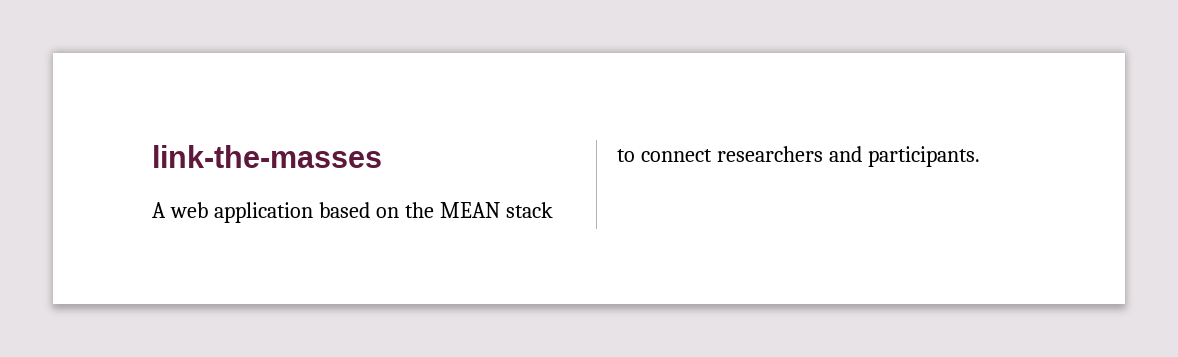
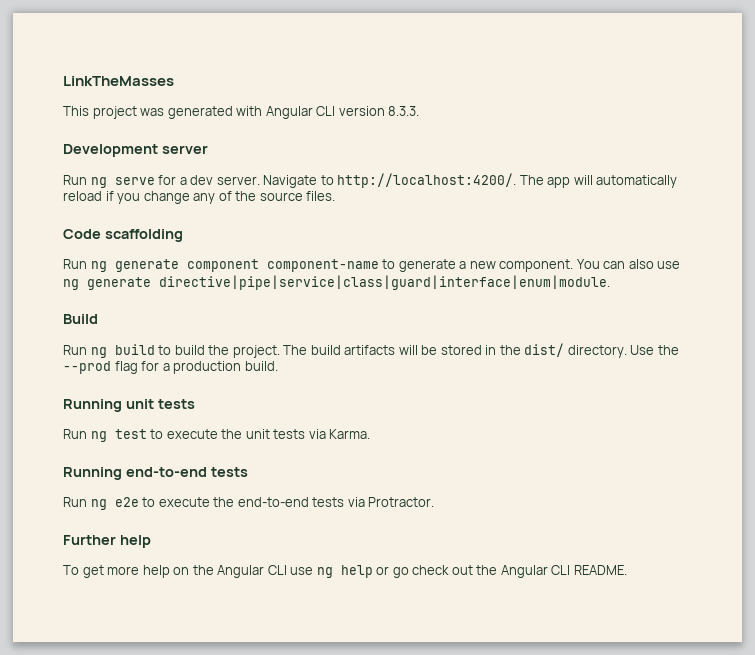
- link-the-masses
- A web application based on the MEAN stack to connect researchers and participants.
+ LinkTheMasses
+ This project was generated with Angular CLI version 8.3.3.
+ Development server
+ Run ng serve for a dev server. Navigate to http://localhost:4200/. The app will automatically reload if you change any of the source files.
+ Code scaffolding
+ Run ng generate component component-name to generate a new component. You can also use ng generate directive|pipe|service|class|guard|interface|enum|module.
+ Build
+ Run ng build to build the project. The build artifacts will be stored in the dist/ directory. Use the --prod flag for a production build.
+ Running unit tests
+ Run ng test to execute the unit tests via Karma.
+ Running end-to-end tests
+ Run ng e2e to execute the end-to-end tests via Protractor.
+ Further help
+ To get more help on the Angular CLI use ng help or go check out the Angular CLI README.

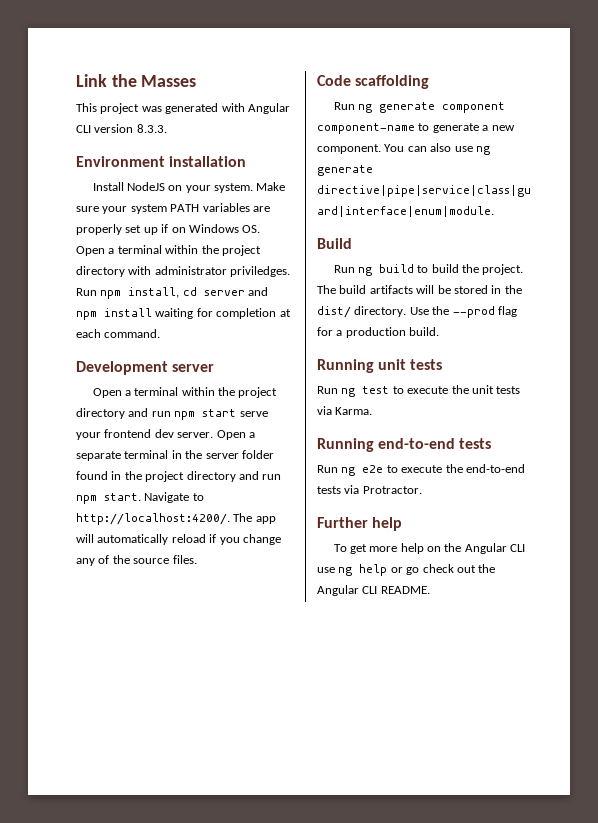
- LinkTheMasses
+ Link the Masses
+ Environment installation
+ Install NodeJS on your system. Make sure your system PATH variables are properly set up if on Windows OS. Open a terminal within the project directory with administrator priviledges. Run npm install, cd server and npm install waiting for completion at each command.
  Development server
- Run ng serve for a dev server.
+ Open a terminal within the project directory and run npm start serve your frontend dev server. Open a separate terminal in the server folder found in the project directory and run npm start.

